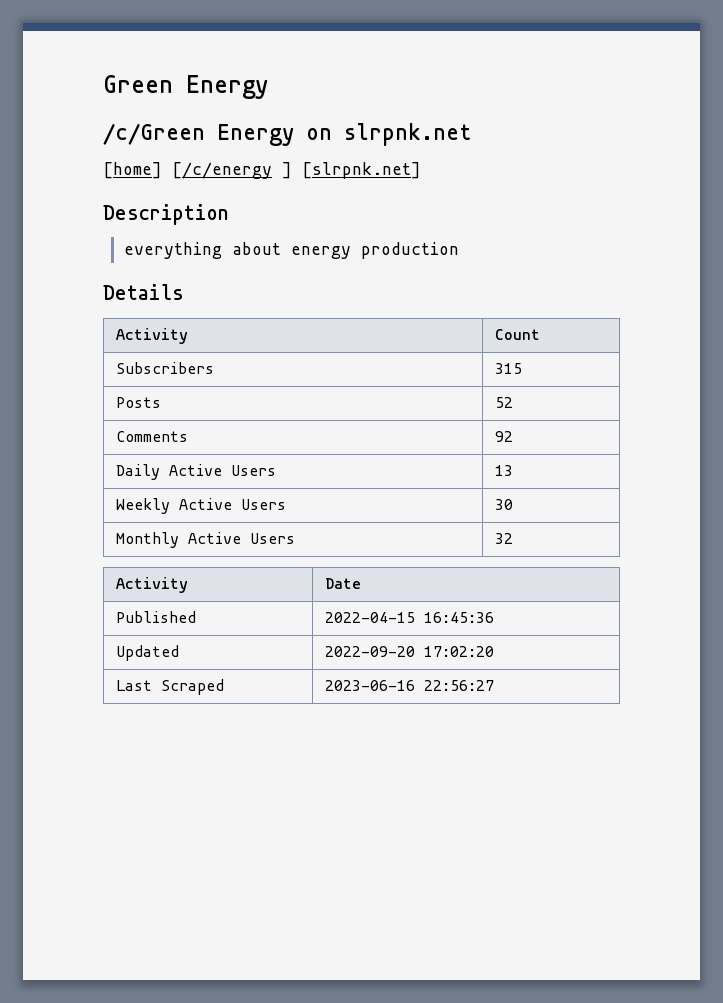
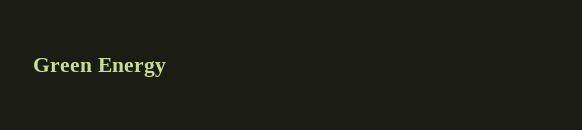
- /c/Green Energy on slrpnk.net
- [home] [/c/energy ] [slrpnk.net]
- Description
- everything about energy production
- Details
- Activity | Count
- Subscribers | 315
- Posts | 52
- Comments | 92
- Daily Active Users | 13
- Weekly Active Users | 30
- Monthly Active Users | 32
- Activity | Date
- Published | 2022-04-15 16:45:36
- Updated | 2022-09-20 17:02:20
- Last Scraped | 2023-06-16 22:56:27

